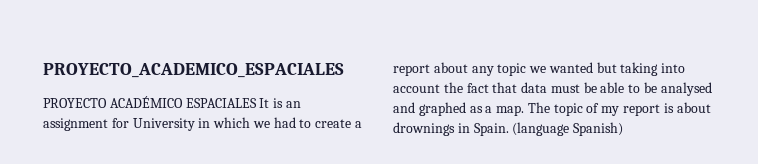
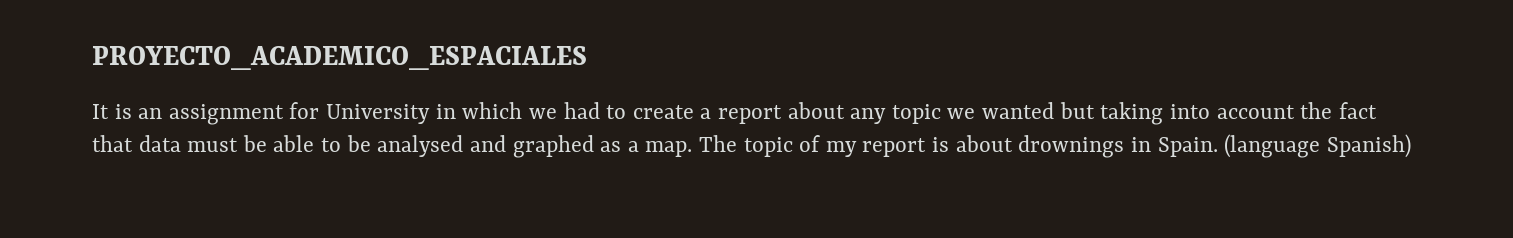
- PROYECTO ACADÉMICO ESPACIALES It is an assignment for University in which we had to create a report about any topic we wanted but taking into account the fact that data must be able to be analysed and graphed as a map.
+ It is an assignment for University in which we had to create a report about any topic we wanted but taking into account the fact that data must be able to be analysed and graphed as a map.

